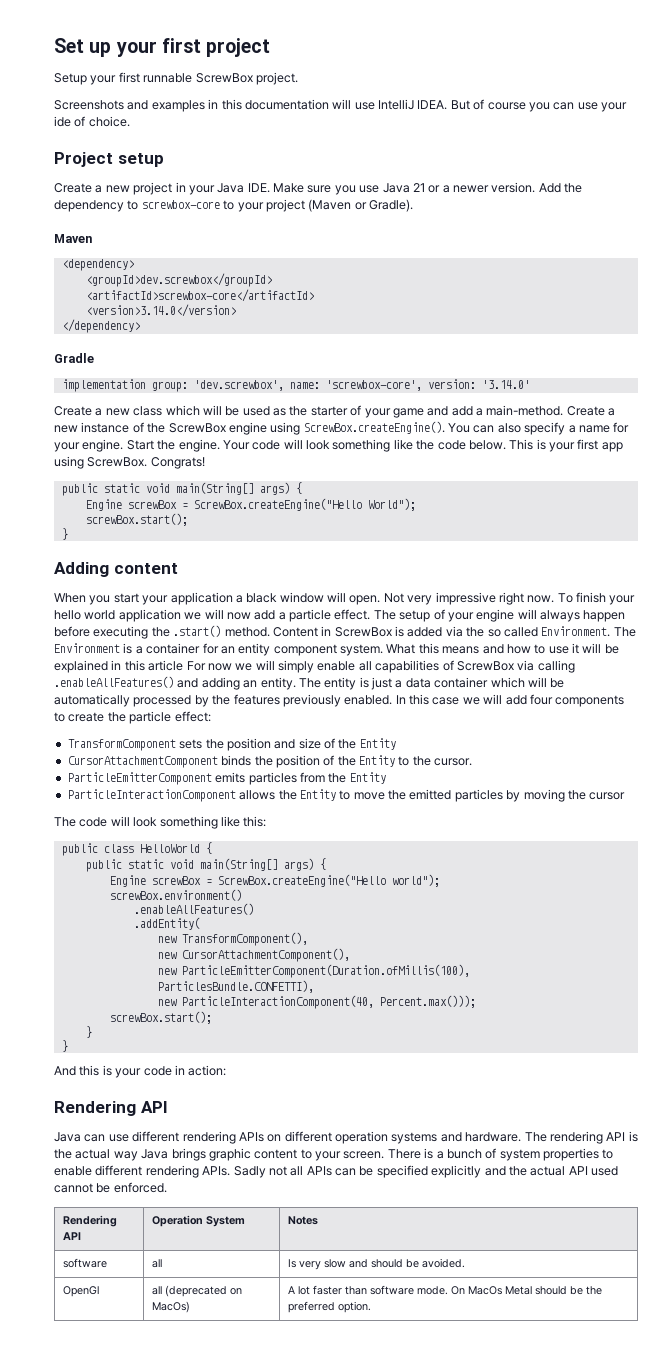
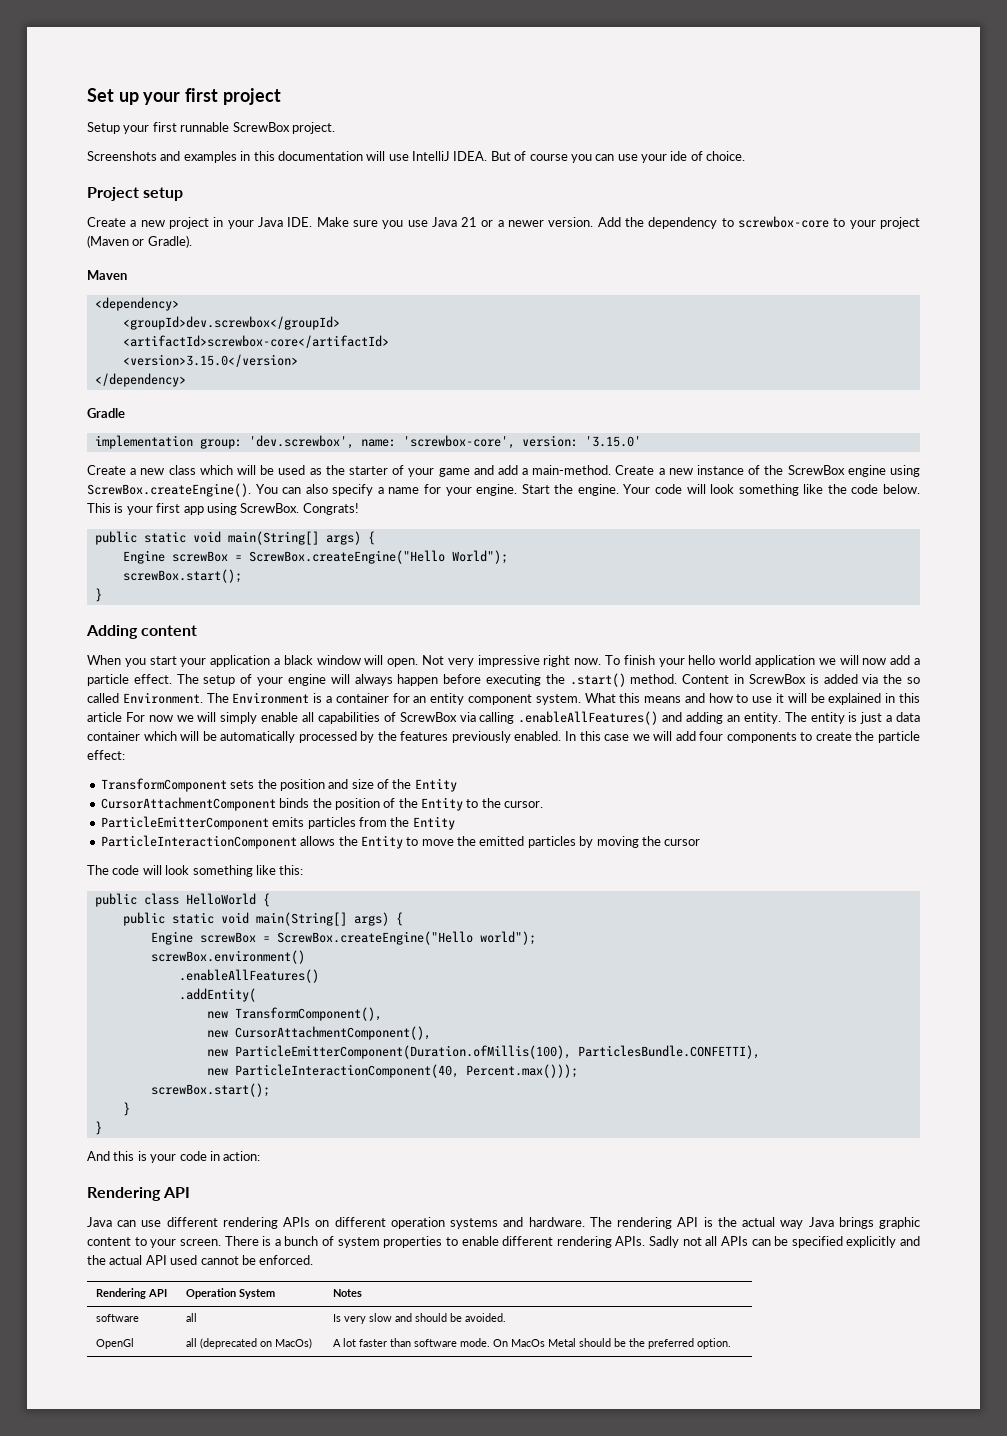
- <version>3.14.0</version>
+ <version>3.15.0</version>
- implementation group: 'dev.screwbox', name: 'screwbox-core', version: '3.14.0'
+ implementation group: 'dev.screwbox', name: 'screwbox-core', version: '3.15.0'

